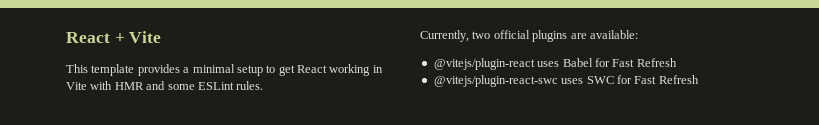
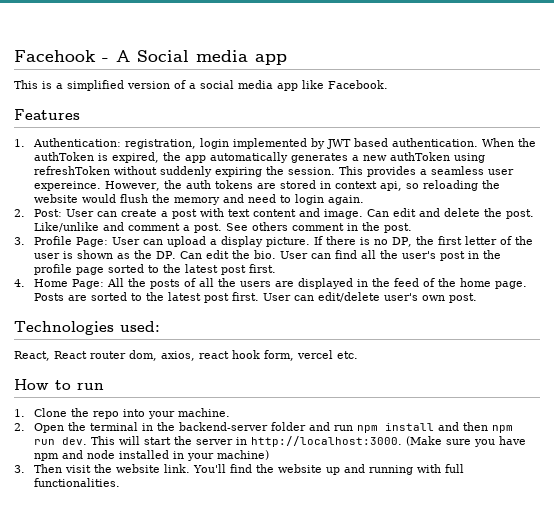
- React + Vite
- This template provides a minimal setup to get React working in Vite with HMR and some ESLint rules.
- Currently, two official plugins are available:
- @vitejs/plugin-react uses Babel for Fast Refresh
- @vitejs/plugin-react-swc uses SWC for Fast Refresh
+ Facehook - A Social media app
+ This is a simplified version of a social media app like Facebook.
+ Features
+ 1. Authentication: registration, login implemented by JWT based authentication. When the authToken is expired, the app automatically generates a new authToken using refreshToken without suddenly expiring the session. This provides a seamless user expereince. However, the auth tokens are stored in context api, so reloading the website would flush the memory and need to login again.
+ 2. Post: User can create a post with text content and image. Can edit and delete the post. Like/unlike and comment a post. See others comment in the post.
+ 3. Profile Page: User can upload a display picture. If there is no DP, the first letter of the user is shown as the DP. Can edit the bio. User can find all the user's post in the profile page sorted to the latest post first.
+ 4. Home Page: All the posts of all the users are displayed in the feed of the home page. Posts are sorted to the latest post first. User can edit/delete user's own post.
+ Technologies used:
+ React, React router dom, axios, react hook form, vercel etc.
+ How to run
+ 1. Clone the repo into your machine.
+ 2. Open the terminal in the backend-server folder and run npm install and then npm run dev. This will start the server in http://localhost:3000. (Make sure you have npm and node installed in your machine)
+ 3. Then visit the website link. You'll find the website up and running with full functionalities.

